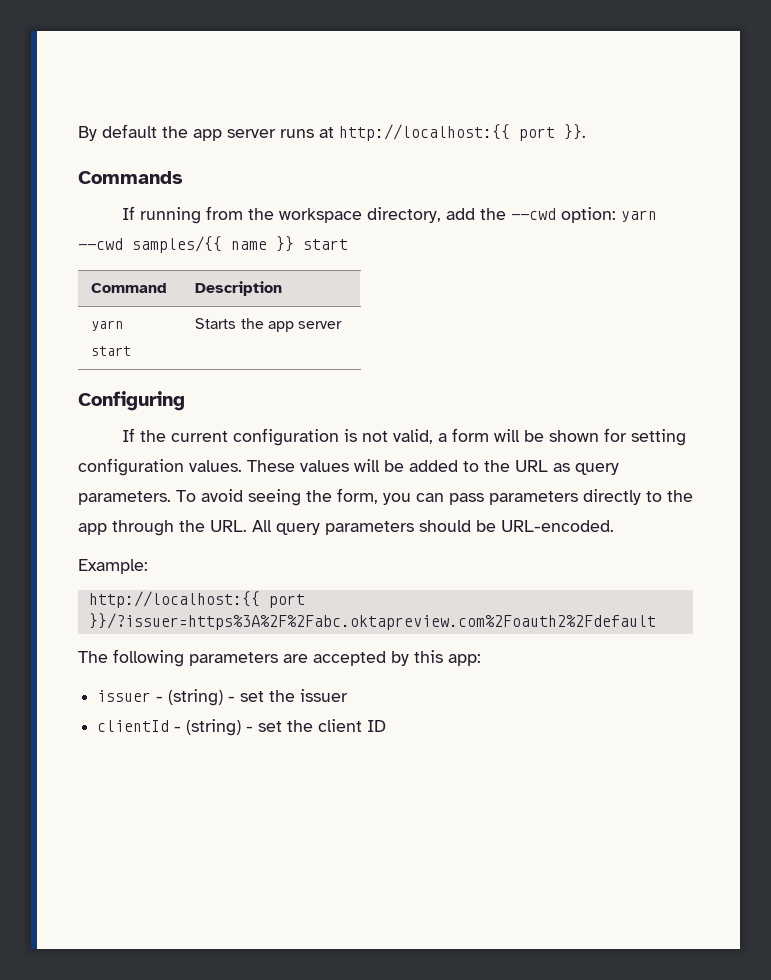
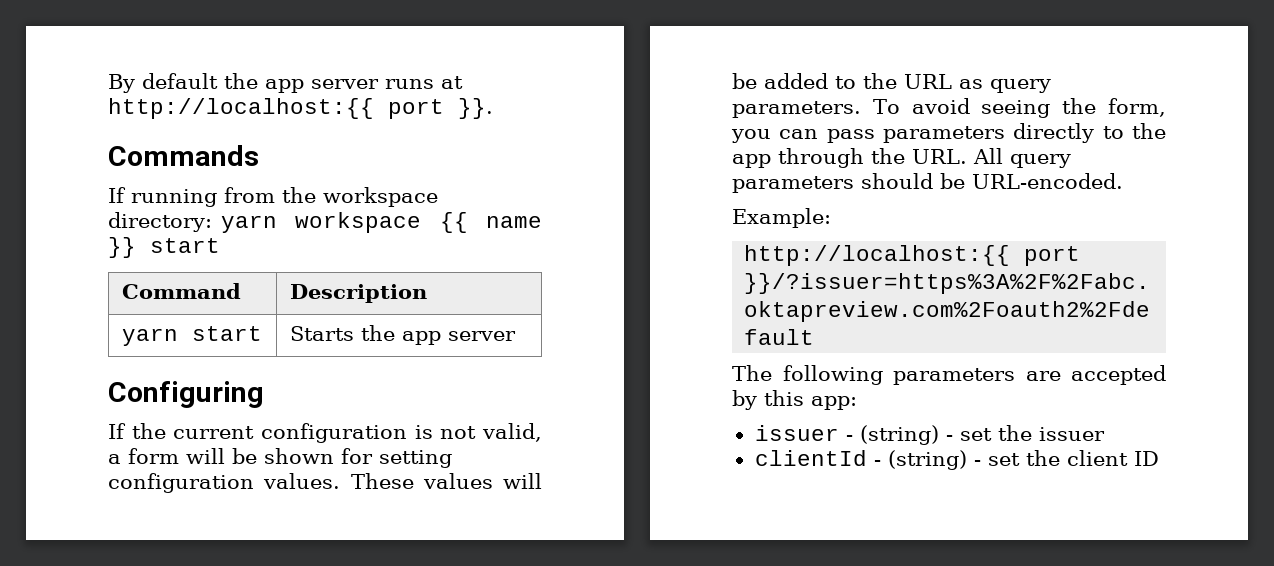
- If running from the workspace directory, add the --cwd option: yarn --cwd samples/{{ name }} start
+ If running from the workspace directory: yarn workspace {{ name }} start

